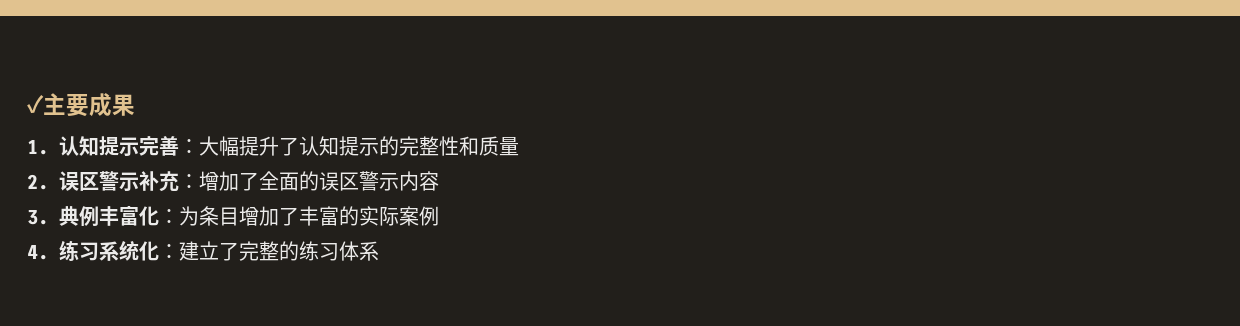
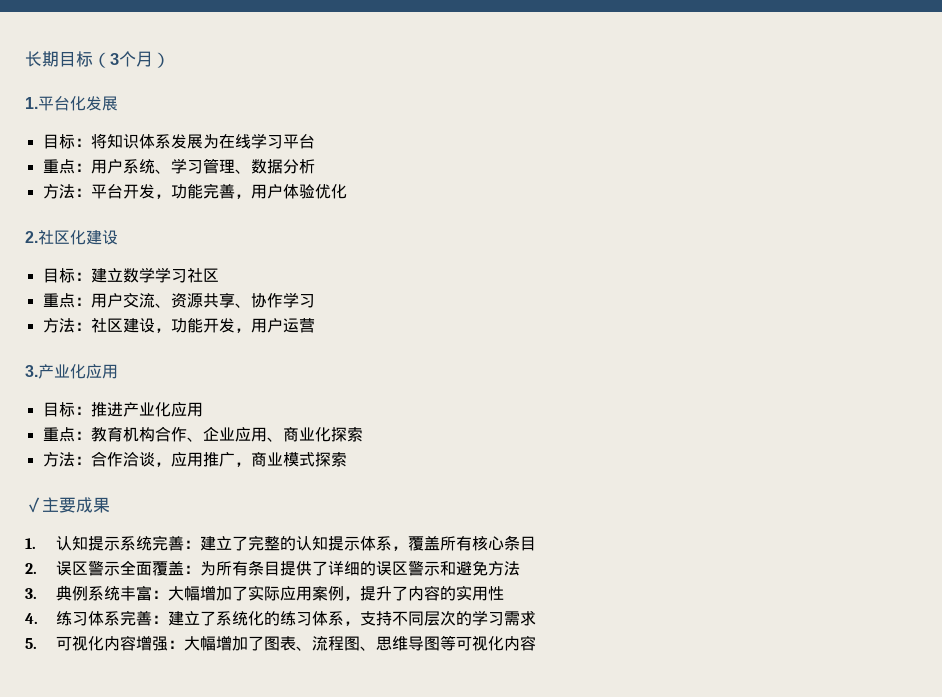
+ 长期目标（3个月）
+ 1.平台化发展
+ 目标：将知识体系发展为在线学习平台
+ 重点：用户系统、学习管理、数据分析
+ 方法：平台开发，功能完善，用户体验优化
+ 2.社区化建设
+ 目标：建立数学学习社区
+ 重点：用户交流、资源共享、协作学习
+ 方法：社区建设，功能开发，用户运营
+ 3.产业化应用
+ 目标：推进产业化应用
+ 重点：教育机构合作、企业应用、商业化探索
+ 方法：合作洽谈，应用推广，商业模式探索
- 1.认知提示完善：大幅提升了认知提示的完整性和质量
- 2.误区警示补充：增加了全面的误区警示内容
- 3.典例丰富化：为条目增加了丰富的实际案例
- 4.练习系统化：建立了完整的练习体系
+ 1.认知提示系统完善：建立了完整的认知提示体系，覆盖所有核心条目
+ 2.误区警示全面覆盖：为所有条目提供了详细的误区警示和避免方法
+ 3.典例系统丰富：大幅增加了实际应用案例，提升了内容的实用性
+ 4.练习体系完善：建立了系统化的练习体系，支持不同层次的学习需求
+ 5.可视化内容增强：大幅增加了图表、流程图、思维导图等可视化内容

